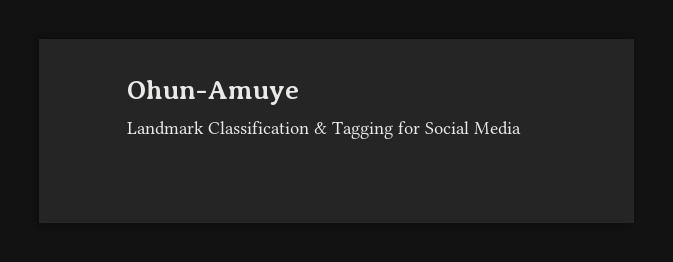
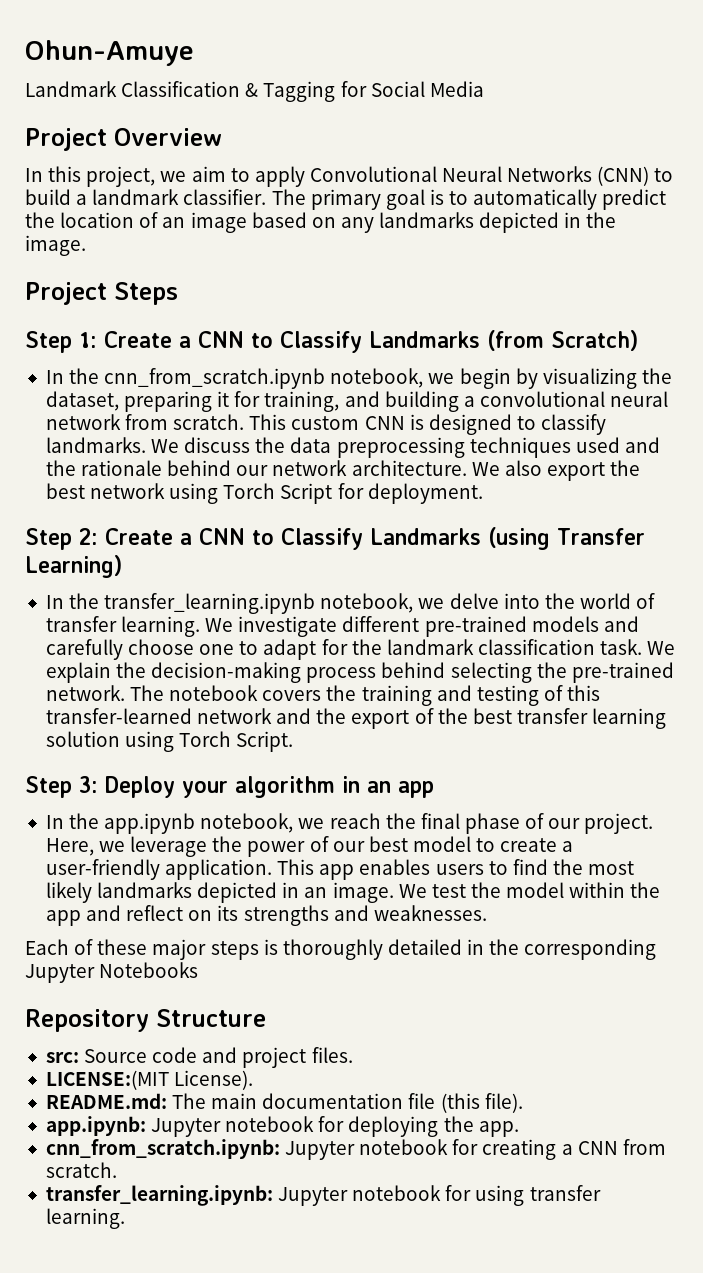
+ Project Overview
+ In this project, we aim to apply Convolutional Neural Networks (CNN) to build a landmark classifier. The primary goal is to automatically predict the location of an image based on any landmarks depicted in the image.
+ Project Steps
+ Step 1: Create a CNN to Classify Landmarks (from Scratch)
+ In the cnn_from_scratch.ipynb notebook, we begin by visualizing the dataset, preparing it for training, and building a convolutional neural network from scratch. This custom CNN is designed to classify landmarks. We discuss the data preprocessing techniques used and the rationale behind our network architecture. We also export the best network using Torch Script for deployment.
+ Step 2: Create a CNN to Classify Landmarks (using Transfer Learning)
+ In the transfer_learning.ipynb notebook, we delve into the world of transfer learning. We investigate different pre-trained models and carefully choose one to adapt for the landmark classification task. We explain the decision-making process behind selecting the pre-trained network. The notebook covers the training and testing of this transfer-learned network and the export of the best transfer learning solution using Torch Script.
+ Step 3: Deploy your algorithm in an app
+ In the app.ipynb notebook, we reach the final phase of our project. Here, we leverage the power of our best model to create a user-friendly application. This app enables users to find the most likely landmarks depicted in an image. We test the model within the app and reflect on its strengths and weaknesses.
+ Each of these major steps is thoroughly detailed in the corresponding Jupyter Notebooks
+ Repository Structure
+ src: Source code and project files.
+ LICENSE:(MIT License).
+ README.md: The main documentation file (this file).
+ app.ipynb: Jupyter notebook for deploying the app.
+ cnn_from_scratch.ipynb: Jupyter notebook for creating a CNN from scratch.
+ transfer_learning.ipynb: Jupyter notebook for using transfer learning.

